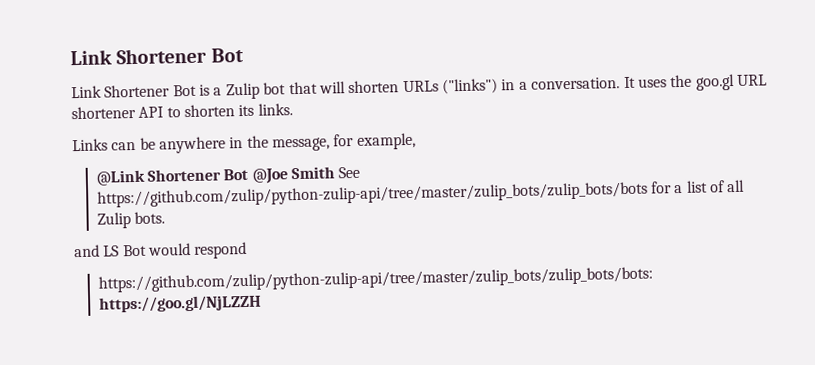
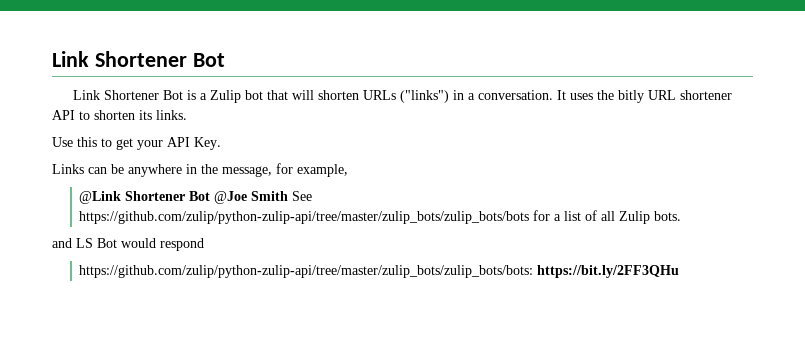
- It uses the goo.gl URL shortener API to shorten its links.
+ It uses the bitly URL shortener API to shorten its links.
+ Use this to get your API Key.
- https://github.com/zulip/python-zulip-api/tree/master/zulip_bots/zulip_bots/bots: https://goo.gl/NjLZZH
+ https://github.com/zulip/python-zulip-api/tree/master/zulip_bots/zulip_bots/bots: https://bit.ly/2FF3QHu

